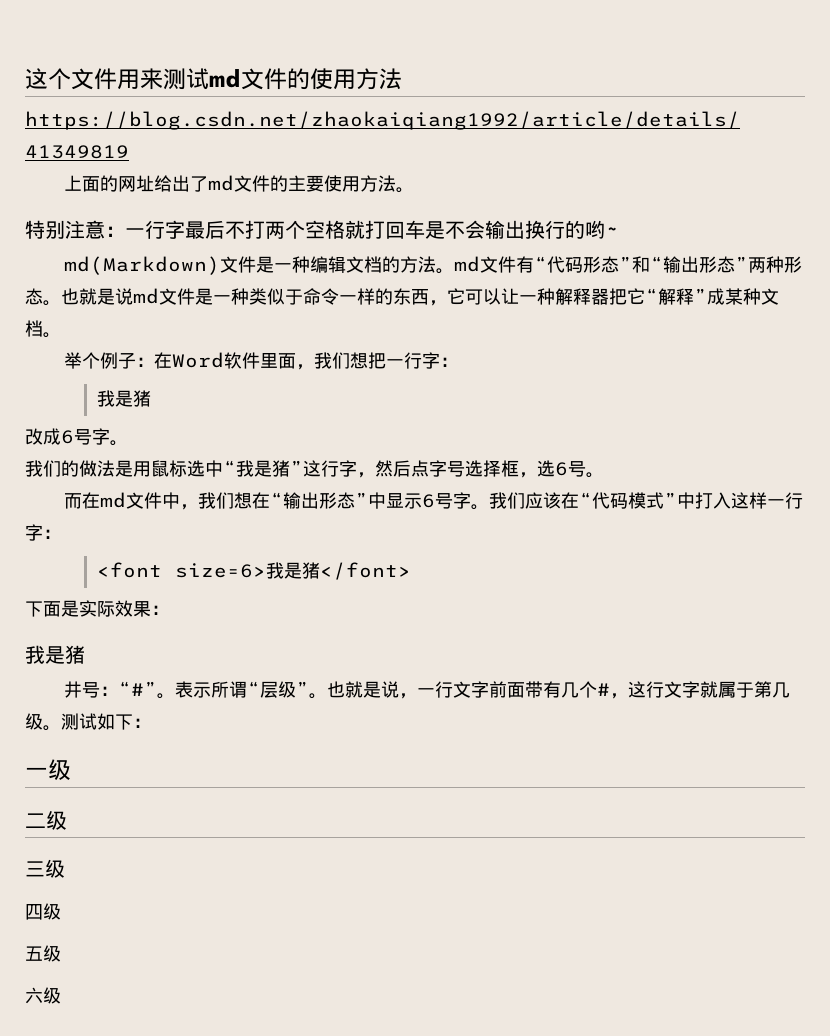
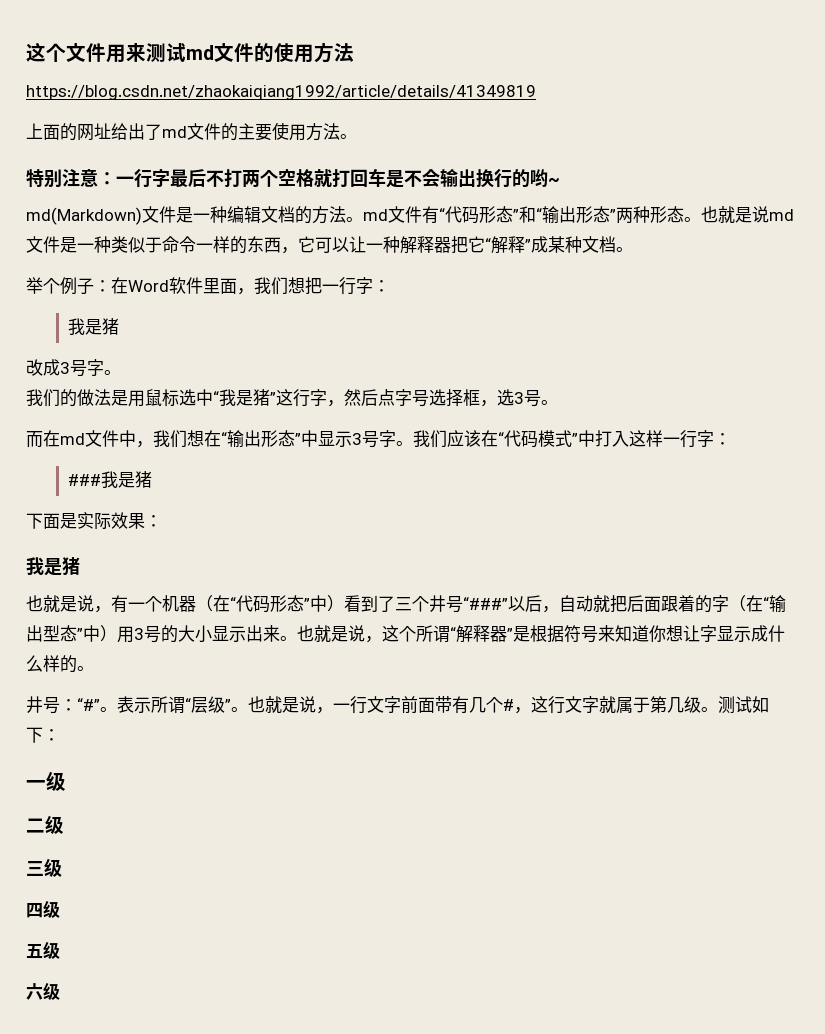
- 改成6号字。
+ 改成3号字。
- 我们的做法是用鼠标选中“我是猪”这行字，然后点字号选择框，选6号。
+ 我们的做法是用鼠标选中“我是猪”这行字，然后点字号选择框，选3号。
- 而在md文件中，我们想在“输出形态”中显示6号字。
+ 而在md文件中，我们想在“输出形态”中显示3号字。
- <font size=6>我是猪</font>
+ ###我是猪
+ 也就是说，有一个机器（在“代码形态”中）看到了三个井号“###”以后，自动就把后面跟着的字（在“输出型态”中）用3号的大小显示出来。也就是说，这个所谓“解释器”是根据符号来知道你想让字显示成什么样的。

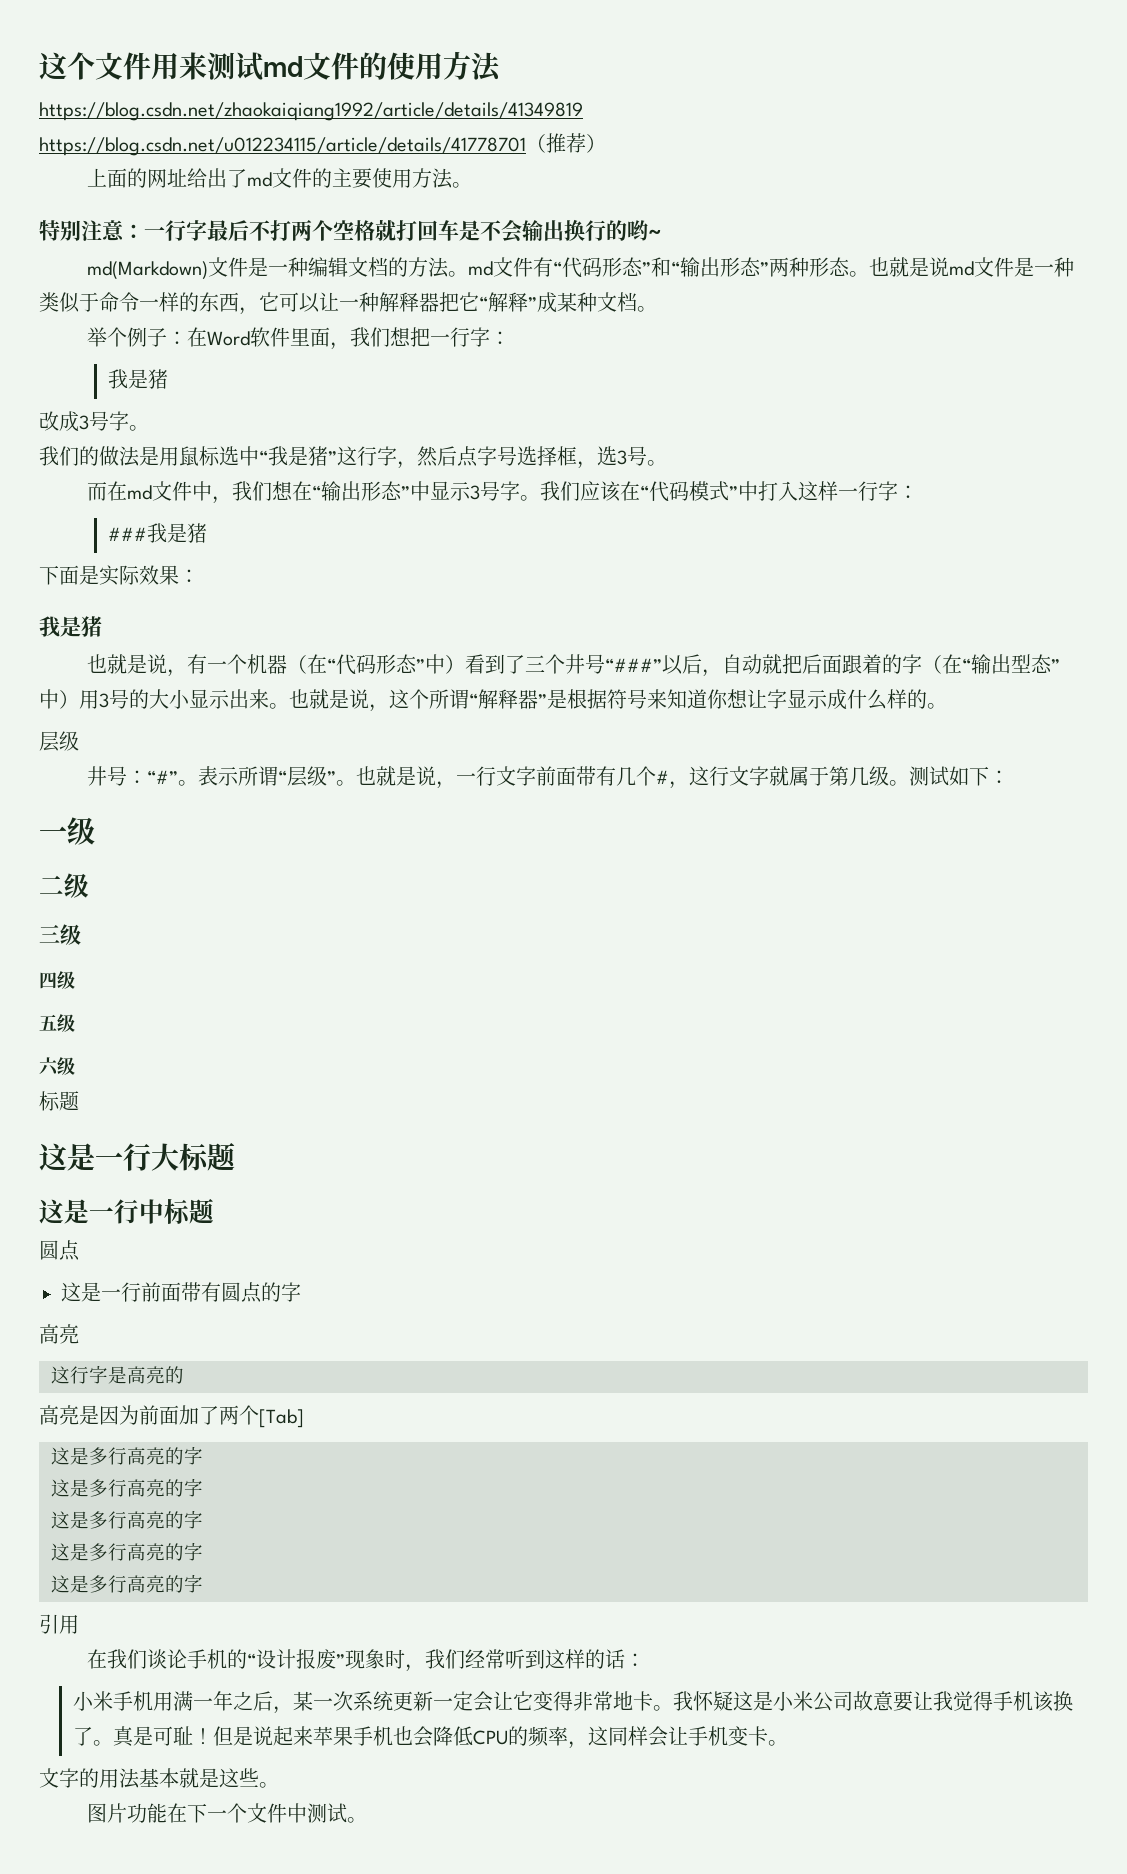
+ https://blog.csdn.net/u012234115/article/details/41778701（推荐）
  也就是说，这个所谓“解释器”是根据符号来知道你想让字显示成什么样的。
+ 层级
  六级
+ 标题
+ 这是一行大标题
+ 这是一行中标题
+ 圆点
+ 这是一行前面带有圆点的字
+ 高亮
+ 这行字是高亮的
+ 高亮是因为前面加了两个[Tab]
+ 这是多行高亮的字
+ 这是多行高亮的字
+ 这是多行高亮的字
+ 这是多行高亮的字
+ 这是多行高亮的字
+ 引用
+ 在我们谈论手机的“设计报废”现象时，我们经常听到这样的话：
+ 小米手机用满一年之后，某一次系统更新一定会让它变得非常地卡。我怀疑这是小米公司故意要让我觉得手机该换了。真是可耻！但是说起来苹果手机也会降低CPU的频率，这同样会让手机变卡。
+ 文字的用法基本就是这些。
+ 图片功能在下一个文件中测试。

